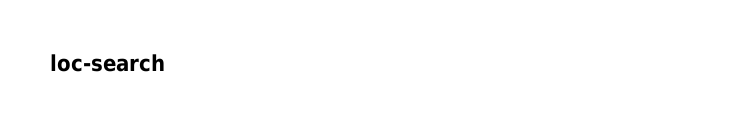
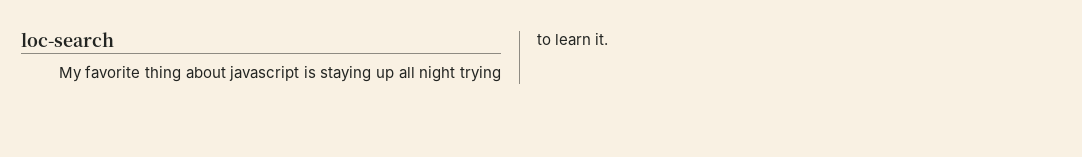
+ My favorite thing about javascript is staying up all night trying to learn it.

